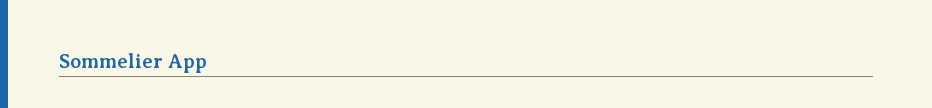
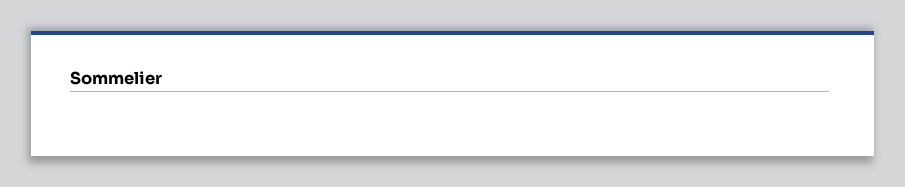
- Sommelier App
+ Sommelier

